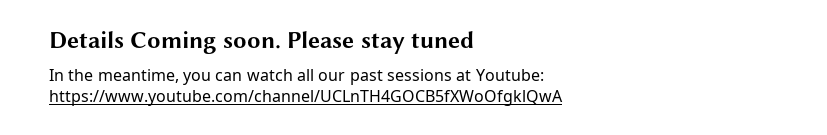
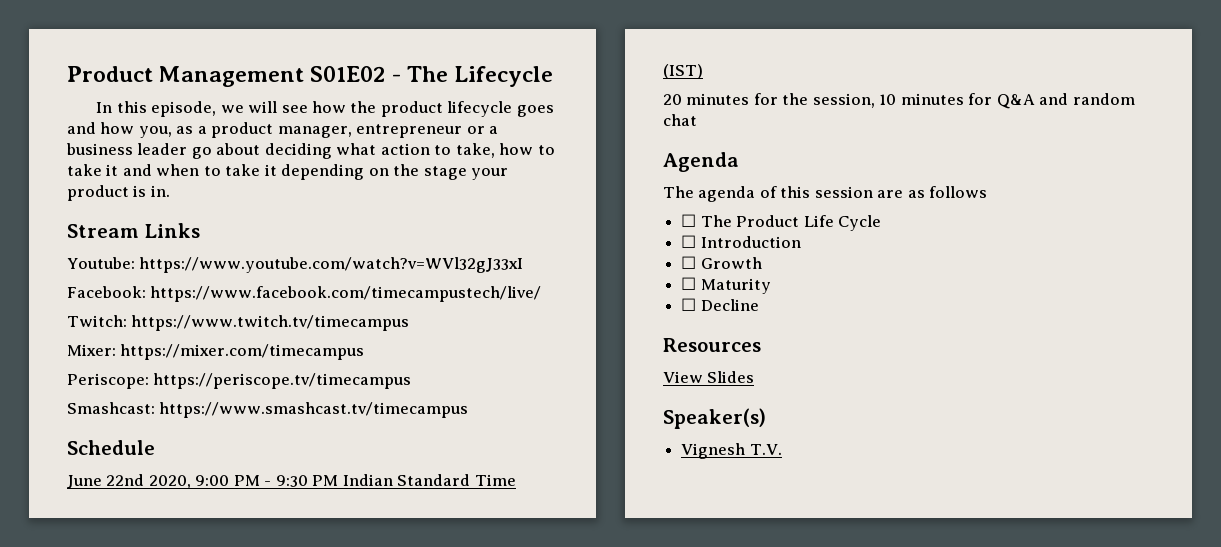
- Details Coming soon. Please stay tuned
- In the meantime, you can watch all our past sessions at Youtube: https://www.youtube.com/channel/UCLnTH4GOCB5fXWoOfgklQwA
+ Product Management S01E02 - The Lifecycle
+ In this episode, we will see how the product lifecycle goes and how you, as a product manager, entrepreneur or a business leader go about deciding what action to take, how to take it and when to take it depending on the stage your product is in.
+ Stream Links
+ Youtube: https://www.youtube.com/watch?v=WVl32gJ33xI
+ Facebook: https://www.facebook.com/timecampustech/live/
+ Twitch: https://www.twitch.tv/timecampus
+ Mixer: https://mixer.com/timecampus
+ Periscope: https://periscope.tv/timecampus
+ Smashcast: https://www.smashcast.tv/timecampus
+ Schedule
+ June 22nd 2020, 9:00 PM - 9:30 PM Indian Standard Time (IST)
+ 20 minutes for the session, 10 minutes for Q&A and random chat
+ Agenda
+ The agenda of this session are as follows
+ ☐ The Product Life Cycle
+ ☐ Introduction
+ ☐ Growth
+ ☐ Maturity
+ ☐ Decline
+ Resources
+ View Slides
+ Speaker(s)
+ Vignesh T.V.

